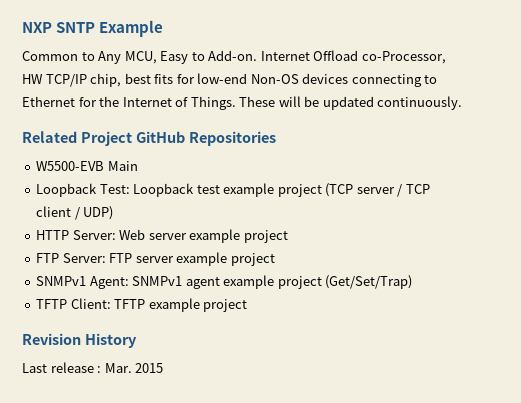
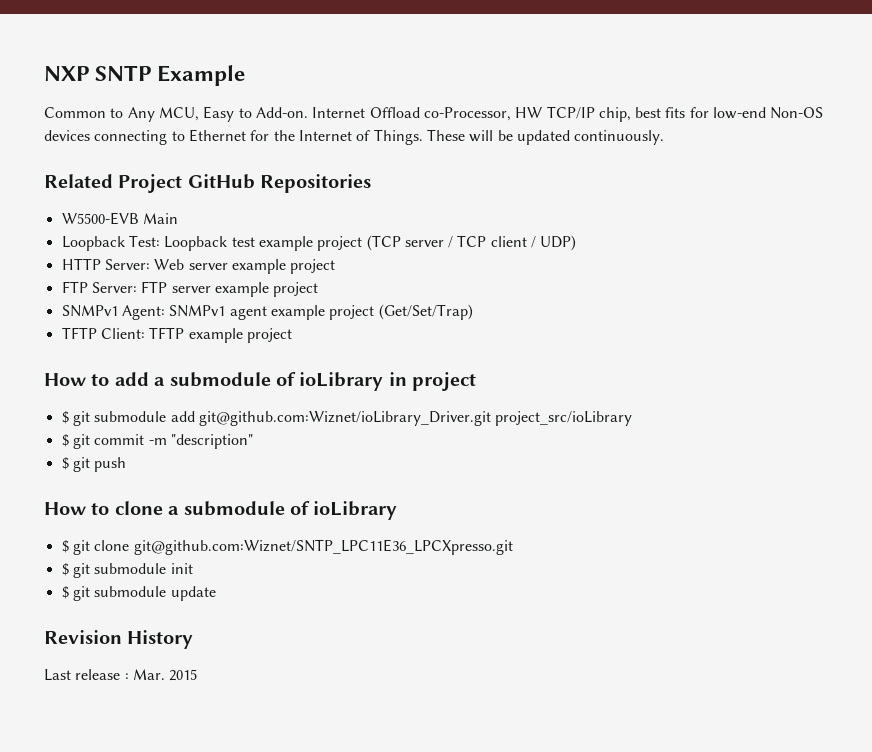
+ How to add a submodule of ioLibrary in project
+ $ git submodule add git@github.com:Wiznet/ioLibrary_Driver.git project_src/ioLibrary
+ $ git commit -m "description"
+ $ git push
+ How to clone a submodule of ioLibrary
+ $ git clone git@github.com:Wiznet/SNTP_LPC11E36_LPCXpresso.git
+ $ git submodule init
+ $ git submodule update

